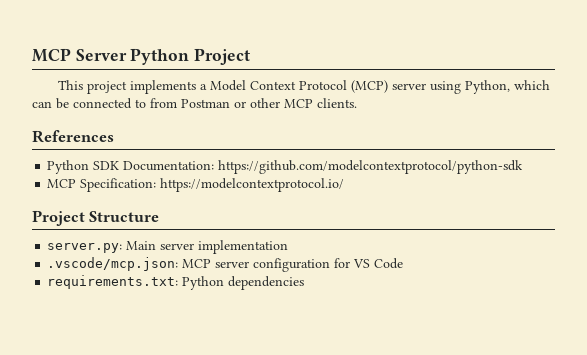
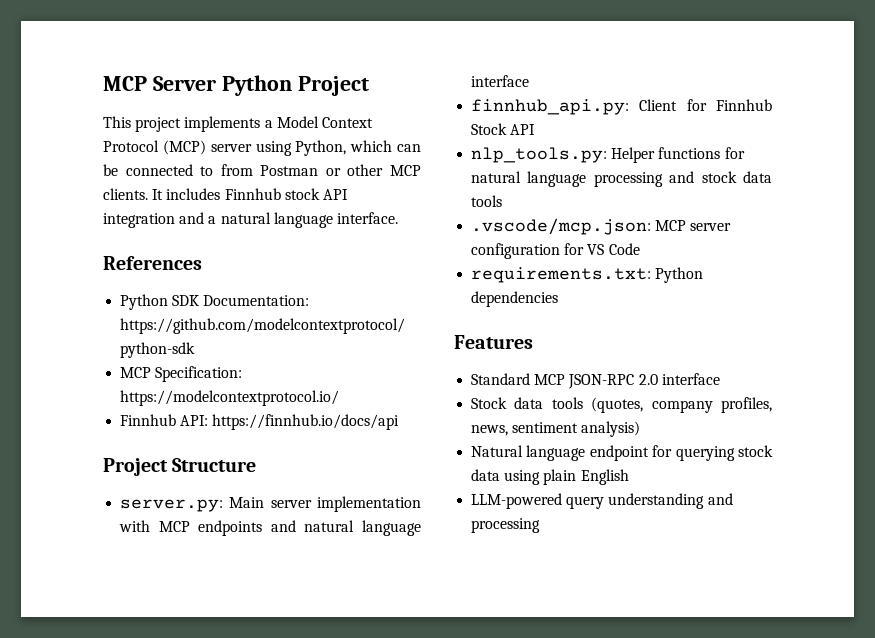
+ It includes Finnhub stock API integration and a natural language interface.
+ Finnhub API: https://finnhub.io/docs/api
- server.py: Main server implementation
+ server.py: Main server implementation with MCP endpoints and natural language interface
+ finnhub_api.py: Client for Finnhub Stock API
+ nlp_tools.py: Helper functions for natural language processing and stock data tools
+ Features
+ Standard MCP JSON-RPC 2.0 interface
+ Stock data tools (quotes, company profiles, news, sentiment analysis)
+ Natural language endpoint for querying stock data using plain English
+ LLM-powered query understanding and processing

